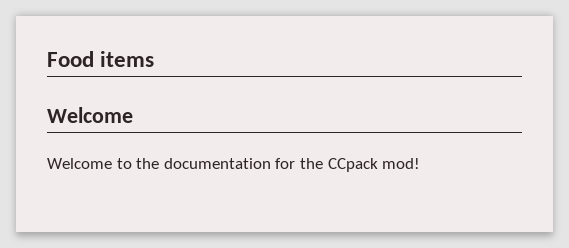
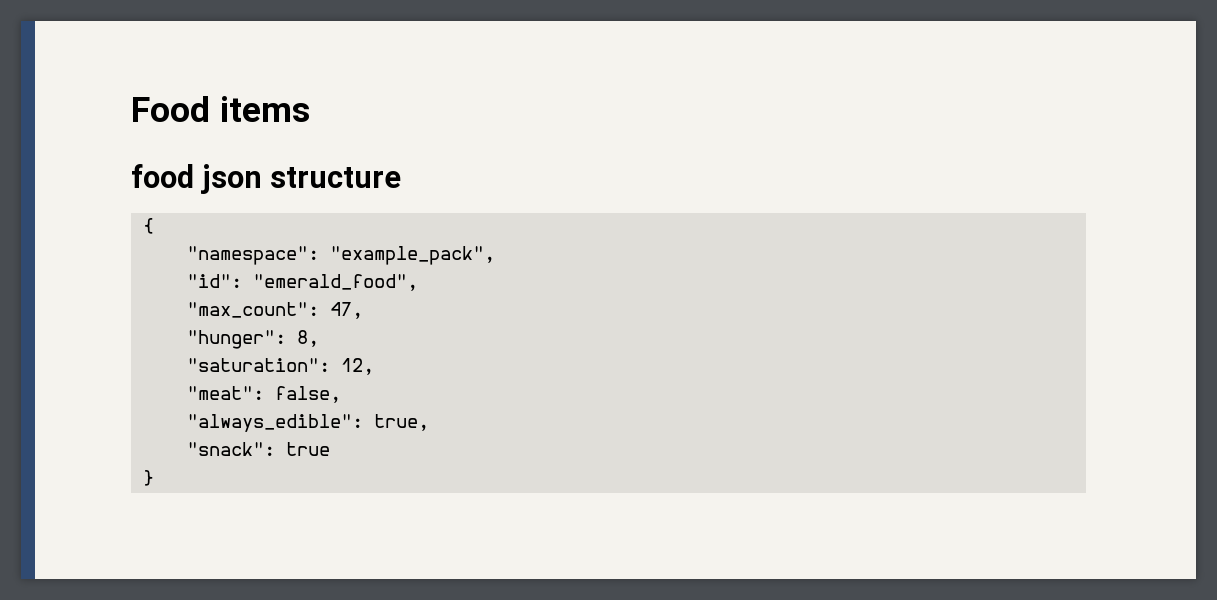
  Food items
- Welcome
- Welcome to the documentation for the CCpack mod!
+ food json structure
+ {
+ "namespace": "example_pack",
+ "id": "emerald_food",
+ "max_count": 47,
+ "hunger": 8,
+ "saturation": 12,
+ "meat": false,
+ "always_edible": true,
+ "snack": true
+ }

